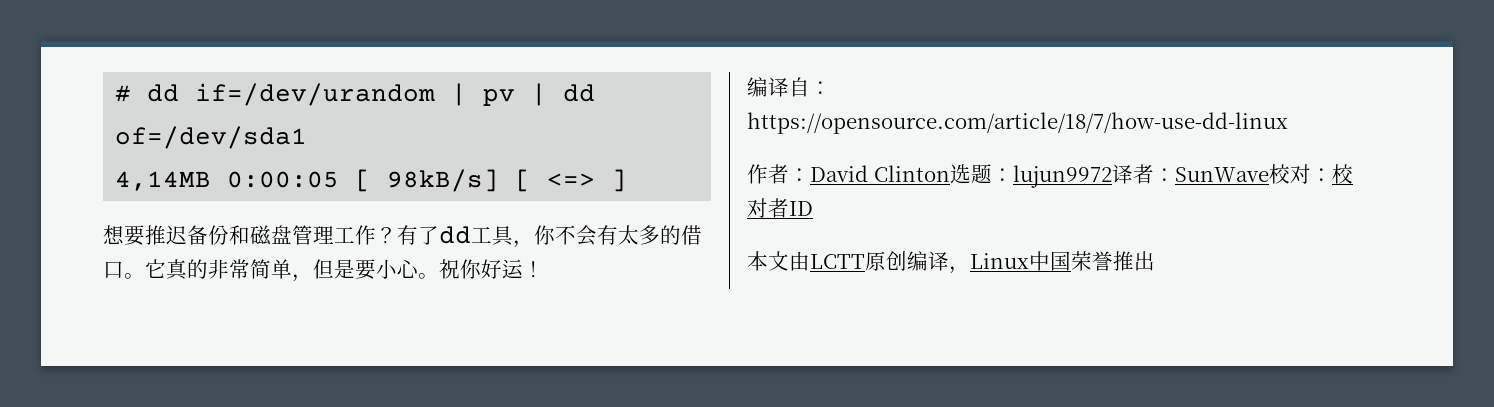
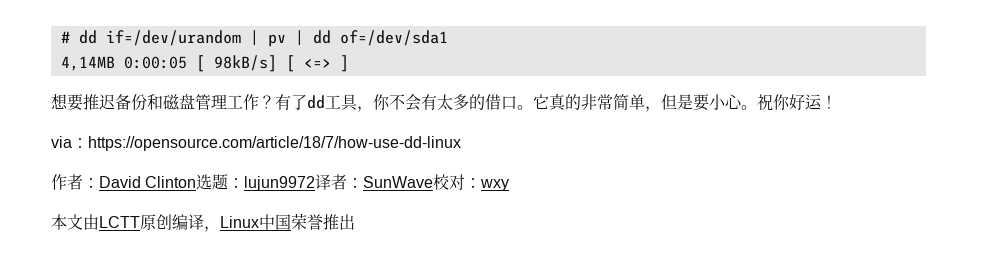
- 编译自：https://opensource.com/article/18/7/how-use-dd-linux
+ via：https://opensource.com/article/18/7/how-use-dd-linux
- 作者：David Clinton选题：lujun9972译者：SunWave校对：校对者ID
+ 作者：David Clinton选题：lujun9972译者：SunWave校对：wxy

